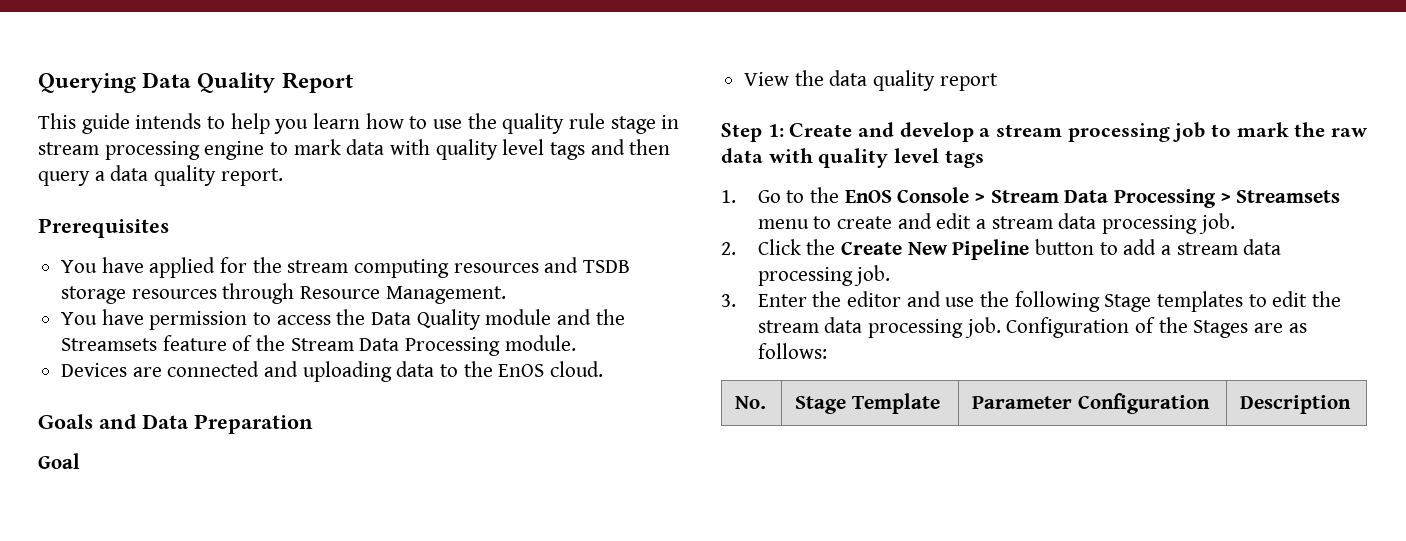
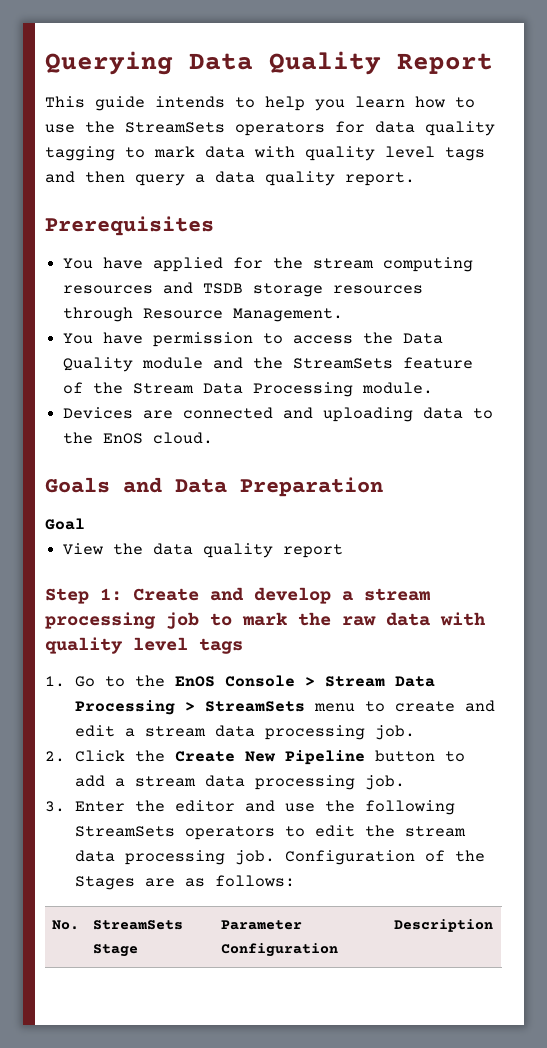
- This guide intends to help you learn how to use the quality rule stage in stream processing engine to mark data with quality level tags and then query a data quality report.
+ This guide intends to help you learn how to use the StreamSets operators for data quality tagging to mark data with quality level tags and then query a data quality report.
- You have permission to access the Data Quality module and the Streamsets feature of the Stream Data Processing module.
+ You have permission to access the Data Quality module and the StreamSets feature of the Stream Data Processing module.
- 1. Go to the EnOS Console > Stream Data Processing > Streamsets menu to create and edit a stream data processing job.
+ 1. Go to the EnOS Console > Stream Data Processing > StreamSets menu to create and edit a stream data processing job.
- 3. Enter the editor and use the following Stage templates to edit the stream data processing job.
+ 3. Enter the editor and use the following StreamSets operators to edit the stream data processing job.
- No. | Stage Template | Parameter Configuration | Description
+ No. | StreamSets Stage | Parameter Configuration | Description

